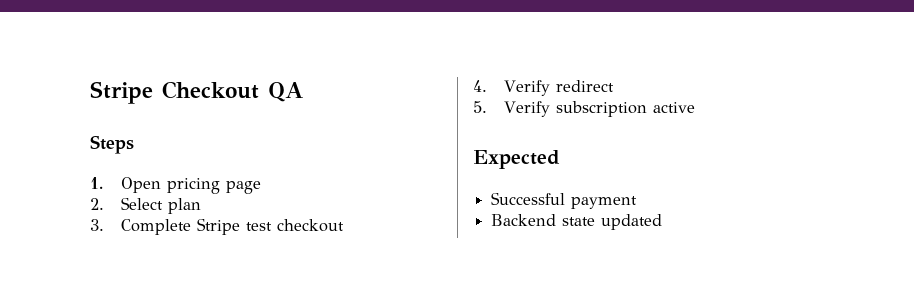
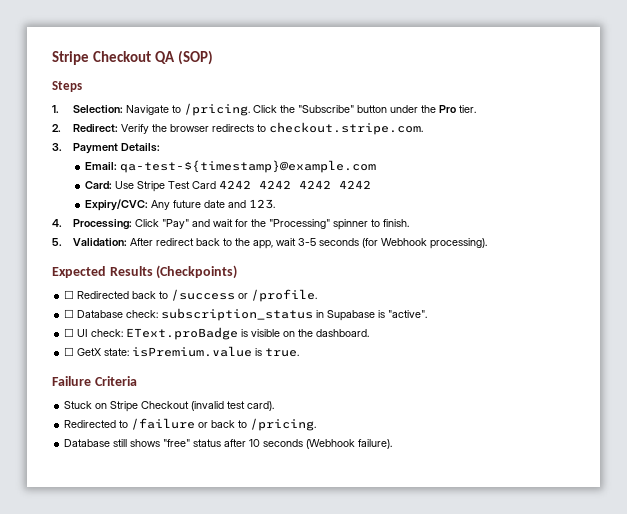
- Stripe Checkout QA
+ Stripe Checkout QA (SOP)
- 1. Open pricing page
- 2. Select plan
- 3. Complete Stripe test checkout
- 4. Verify redirect
- 5. Verify subscription active
- Expected
- Successful payment
- Backend state updated
+ 1. Selection: Navigate to /pricing. Click the "Subscribe" button under the Pro tier.
+ 2. Redirect: Verify the browser redirects to checkout.stripe.com.
+ 3. Payment Details:
+ Email: qa-test-${timestamp}@example.com
+ Card: Use Stripe Test Card 4242 4242 4242 4242
+ Expiry/CVC: Any future date and 123.
+ 4. Processing: Click "Pay" and wait for the "Processing" spinner to finish.
+ 5. Validation: After redirect back to the app, wait 3-5 seconds (for Webhook processing).
+ Expected Results (Checkpoints)
+ ☐ Redirected back to /success or /profile.
+ ☐ Database check: subscription_status in Supabase is "active".
+ ☐ UI check: EText.proBadge is visible on the dashboard.
+ ☐ GetX state: isPremium.value is true.
+ Failure Criteria
+ Stuck on Stripe Checkout (invalid test card).
+ Redirected to /failure or back to /pricing.
+ Database still shows "free" status after 10 seconds (Webhook failure).

